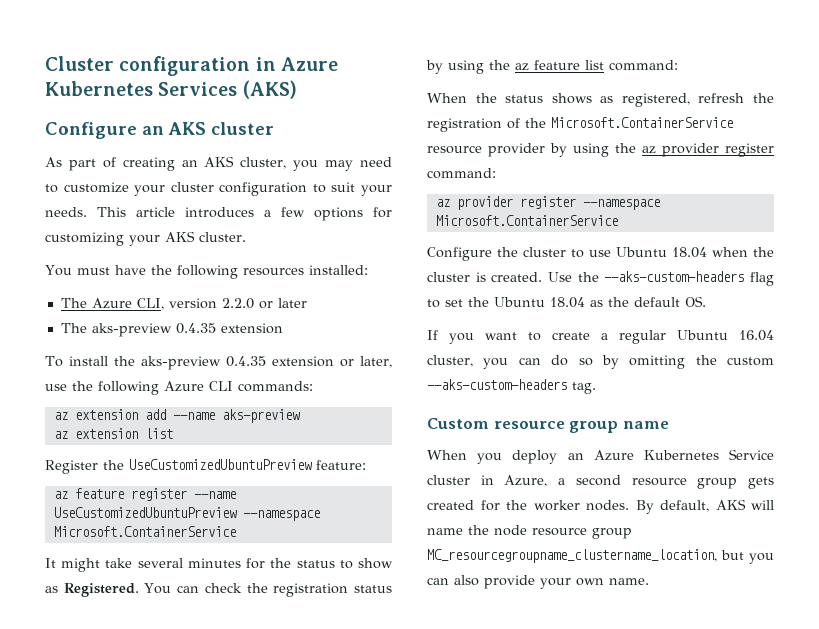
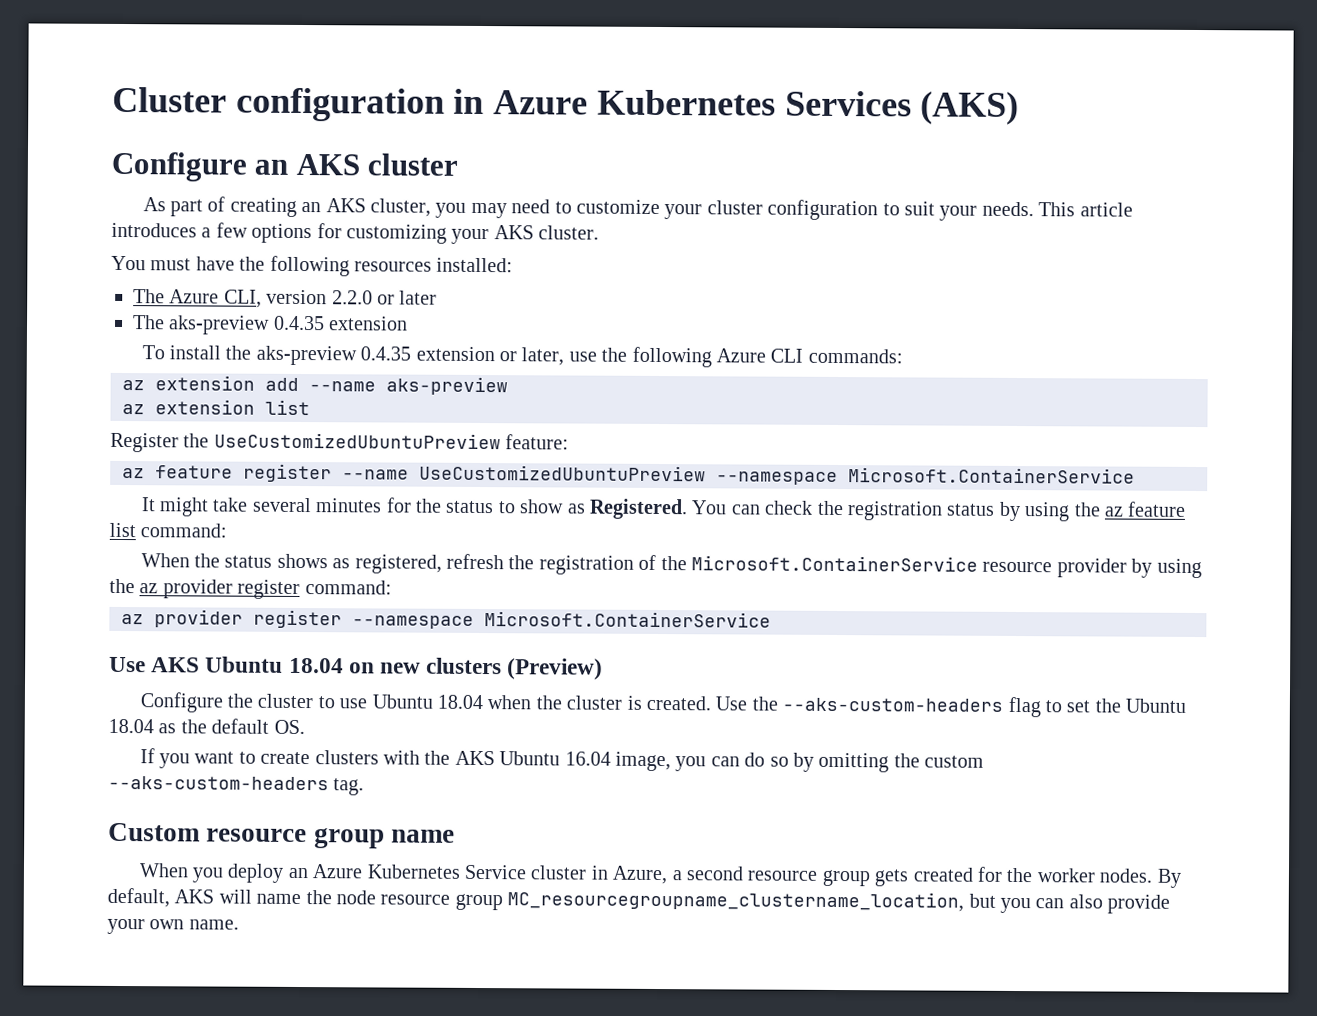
+ Use AKS Ubuntu 18.04 on new clusters (Preview)
- If you want to create a regular Ubuntu 16.04 cluster, you can do so by omitting the custom --aks-custom-headers tag.
+ If you want to create clusters with the AKS Ubuntu 16.04 image, you can do so by omitting the custom --aks-custom-headers tag.

